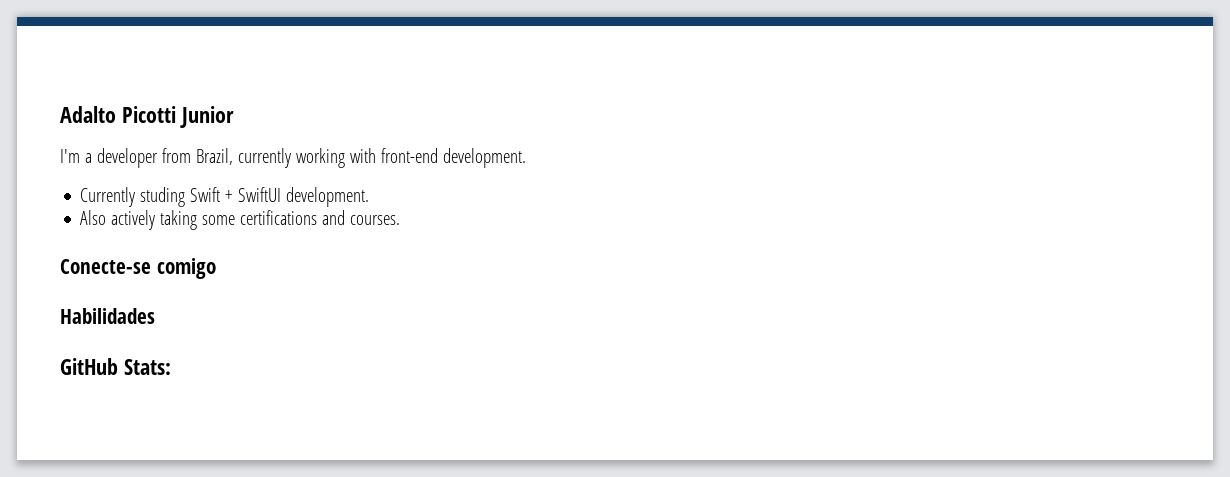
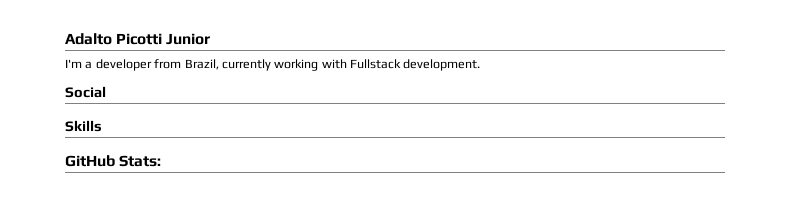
- I'm a developer from Brazil, currently working with front-end development.
- Currently studing Swift + SwiftUI development.
- Also actively taking some certifications and courses.
- Conecte-se comigo
- Habilidades
+ I'm a developer from Brazil, currently working with Fullstack development.
+ Social
+ Skills

